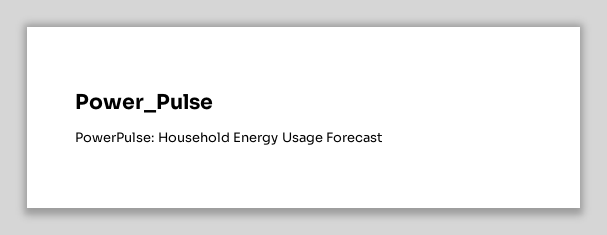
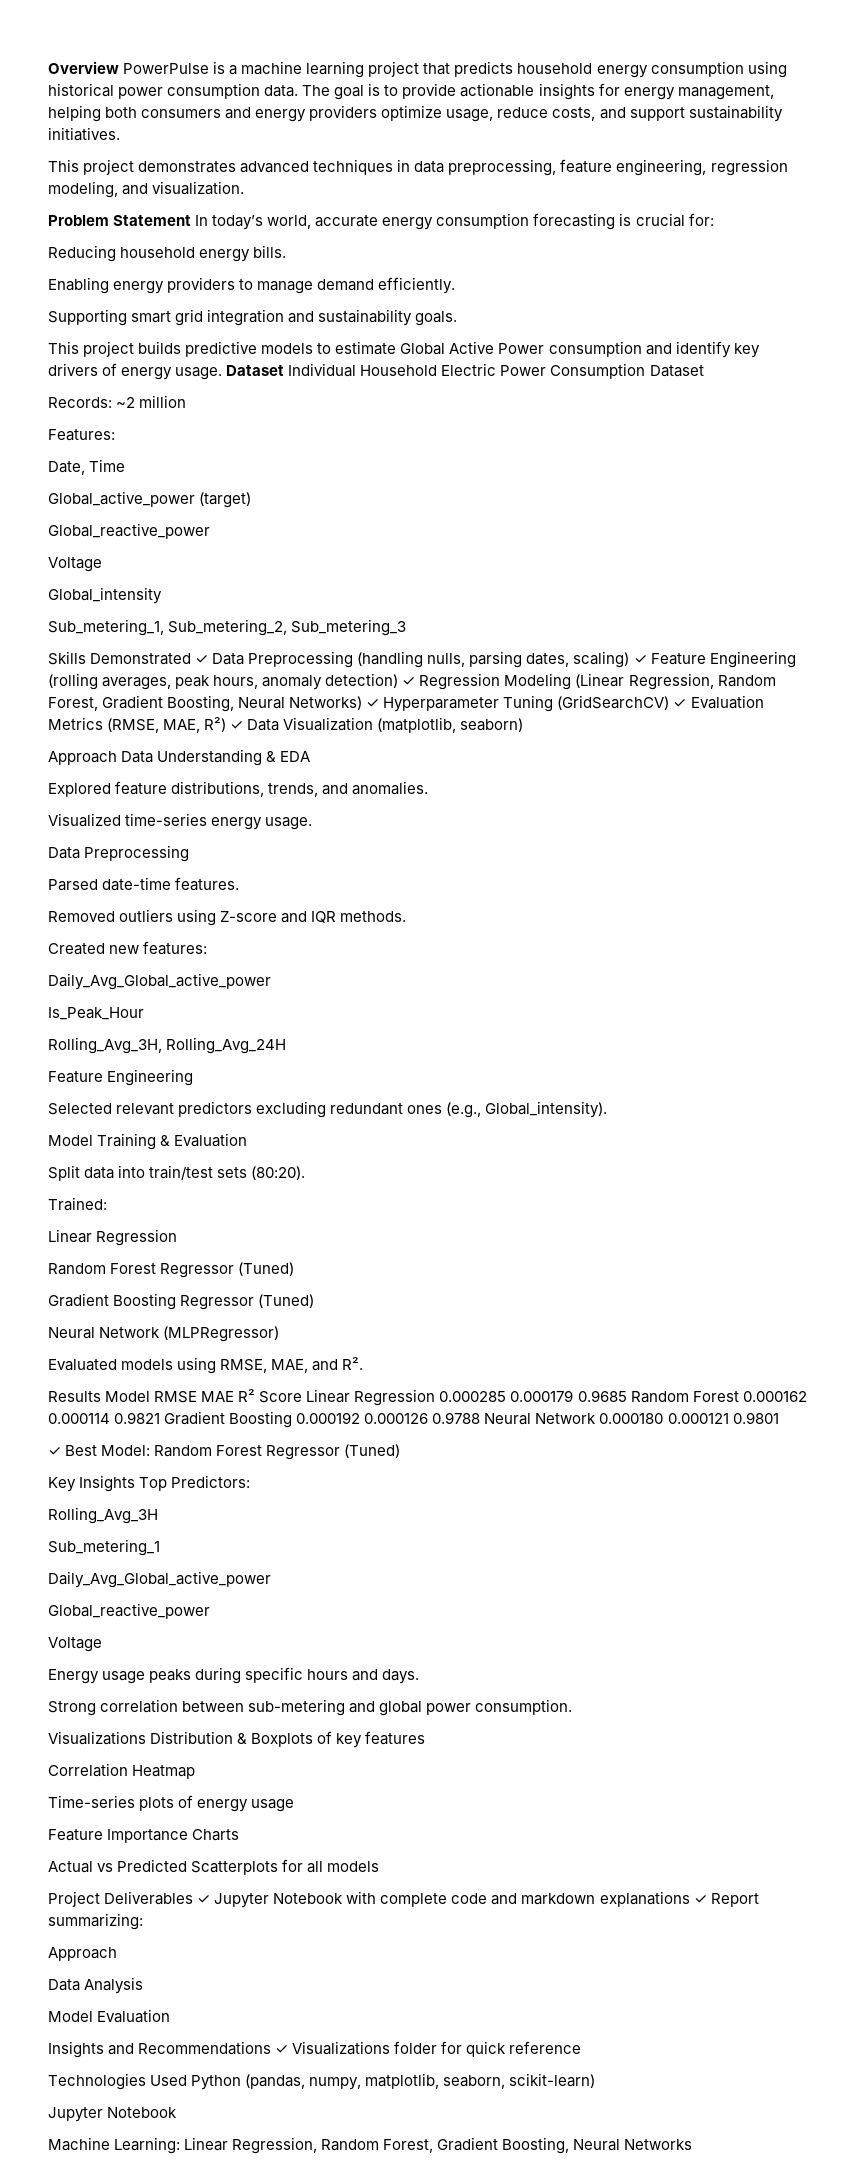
- Power_Pulse
- PowerPulse: Household Energy Usage Forecast
+ Overview PowerPulse is a machine learning project that predicts household energy consumption using historical power consumption data. The goal is to provide actionable insights for energy management, helping both consumers and energy providers optimize usage, reduce costs, and support sustainability initiatives.
+ This project demonstrates advanced techniques in data preprocessing, feature engineering, regression modeling, and visualization.
+ Problem Statement In today’s world, accurate energy consumption forecasting is crucial for:
+ Reducing household energy bills.
+ Enabling energy providers to manage demand efficiently.
+ Supporting smart grid integration and sustainability goals.
+ This project builds predictive models to estimate Global Active Power consumption and identify key drivers of energy usage. Dataset Individual Household Electric Power Consumption Dataset
+ Records: ~2 million
+ Features:
+ Date, Time
+ Global_active_power (target)
+ Global_reactive_power
+ Voltage
+ Global_intensity
+ Sub_metering_1, Sub_metering_2, Sub_metering_3
+ Skills Demonstrated ✓ Data Preprocessing (handling nulls, parsing dates, scaling) ✓ Feature Engineering (rolling averages, peak hours, anomaly detection) ✓ Regression Modeling (Linear Regression, Random Forest, Gradient Boosting, Neural Networks) ✓ Hyperparameter Tuning (GridSearchCV) ✓ Evaluation Metrics (RMSE, MAE, R²) ✓ Data Visualization (matplotlib, seaborn)
+ Approach Data Understanding & EDA
+ Explored feature distributions, trends, and anomalies.
+ Visualized time-series energy usage.
+ Data Preprocessing
+ Parsed date-time features.
+ Removed outliers using Z-score and IQR methods.
+ Created new features:
+ Daily_Avg_Global_active_power
+ Is_Peak_Hour
+ Rolling_Avg_3H, Rolling_Avg_24H
+ Feature Engineering
+ Selected relevant predictors excluding redundant ones (e.g., Global_intensity).
+ Model Training & Evaluation
+ Split data into train/test sets (80:20).
+ Trained:
+ Linear Regression
+ Random Forest Regressor (Tuned)
+ Gradient Boosting Regressor (Tuned)
+ Neural Network (MLPRegressor)
+ Evaluated models using RMSE, MAE, and R².
+ Results Model RMSE MAE R² Score Linear Regression 0.000285 0.000179 0.9685 Random Forest 0.000162 0.000114 0.9821 Gradient Boosting 0.000192 0.000126 0.9788 Neural Network 0.000180 0.000121 0.9801
+ ✓ Best Model: Random Forest Regressor (Tuned)
+ Key Insights Top Predictors:
+ Rolling_Avg_3H
+ Sub_metering_1
+ Daily_Avg_Global_active_power
+ Global_reactive_power
+ Voltage
+ Energy usage peaks during specific hours and days.
+ Strong correlation between sub-metering and global power consumption.
+ Visualizations Distribution & Boxplots of key features
+ Correlation Heatmap
+ Time-series plots of energy usage
+ Feature Importance Charts
+ Actual vs Predicted Scatterplots for all models
+ Project Deliverables ✓ Jupyter Notebook with complete code and markdown explanations ✓ Report summarizing:
+ Approach
+ Data Analysis
+ Model Evaluation
+ Insights and Recommendations ✓ Visualizations folder for quick reference
+ Technologies Used Python (pandas, numpy, matplotlib, seaborn, scikit-learn)
+ Jupyter Notebook
+ Machine Learning: Linear Regression, Random Forest, Gradient Boosting, Neural Networks

